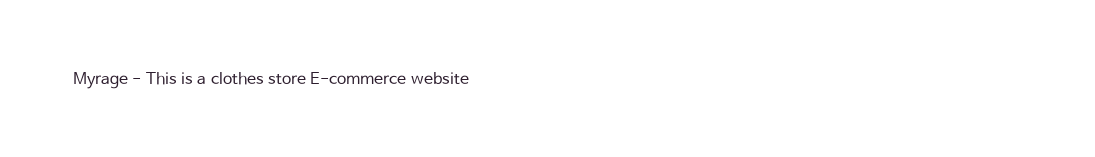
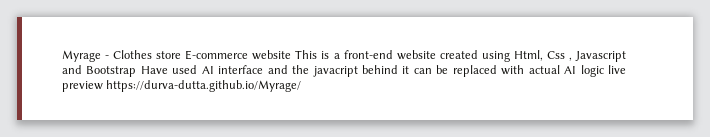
- Myrage - This is a clothes store E-commerce website
+ Myrage - Clothes store E-commerce website This is a front-end website created using Html, Css , Javascript and Bootstrap Have used AI interface and the javacript behind it can be replaced with actual AI logic live preview https://durva-dutta.github.io/Myrage/

